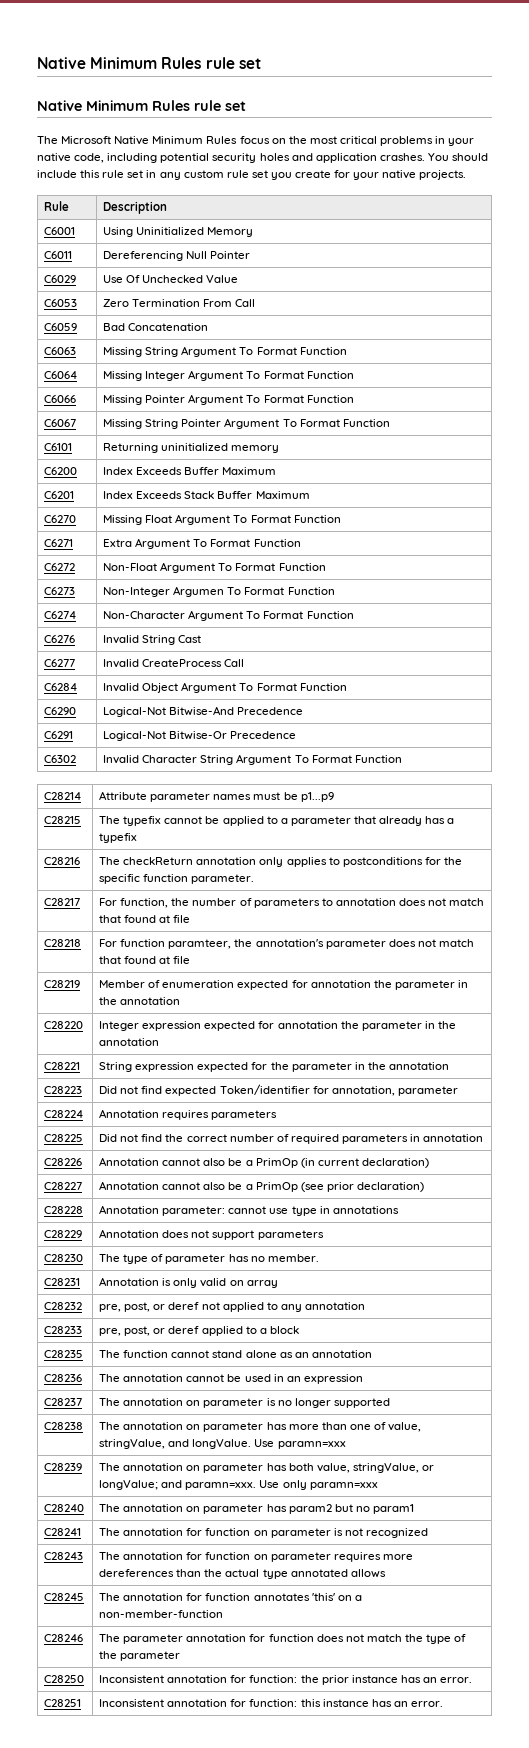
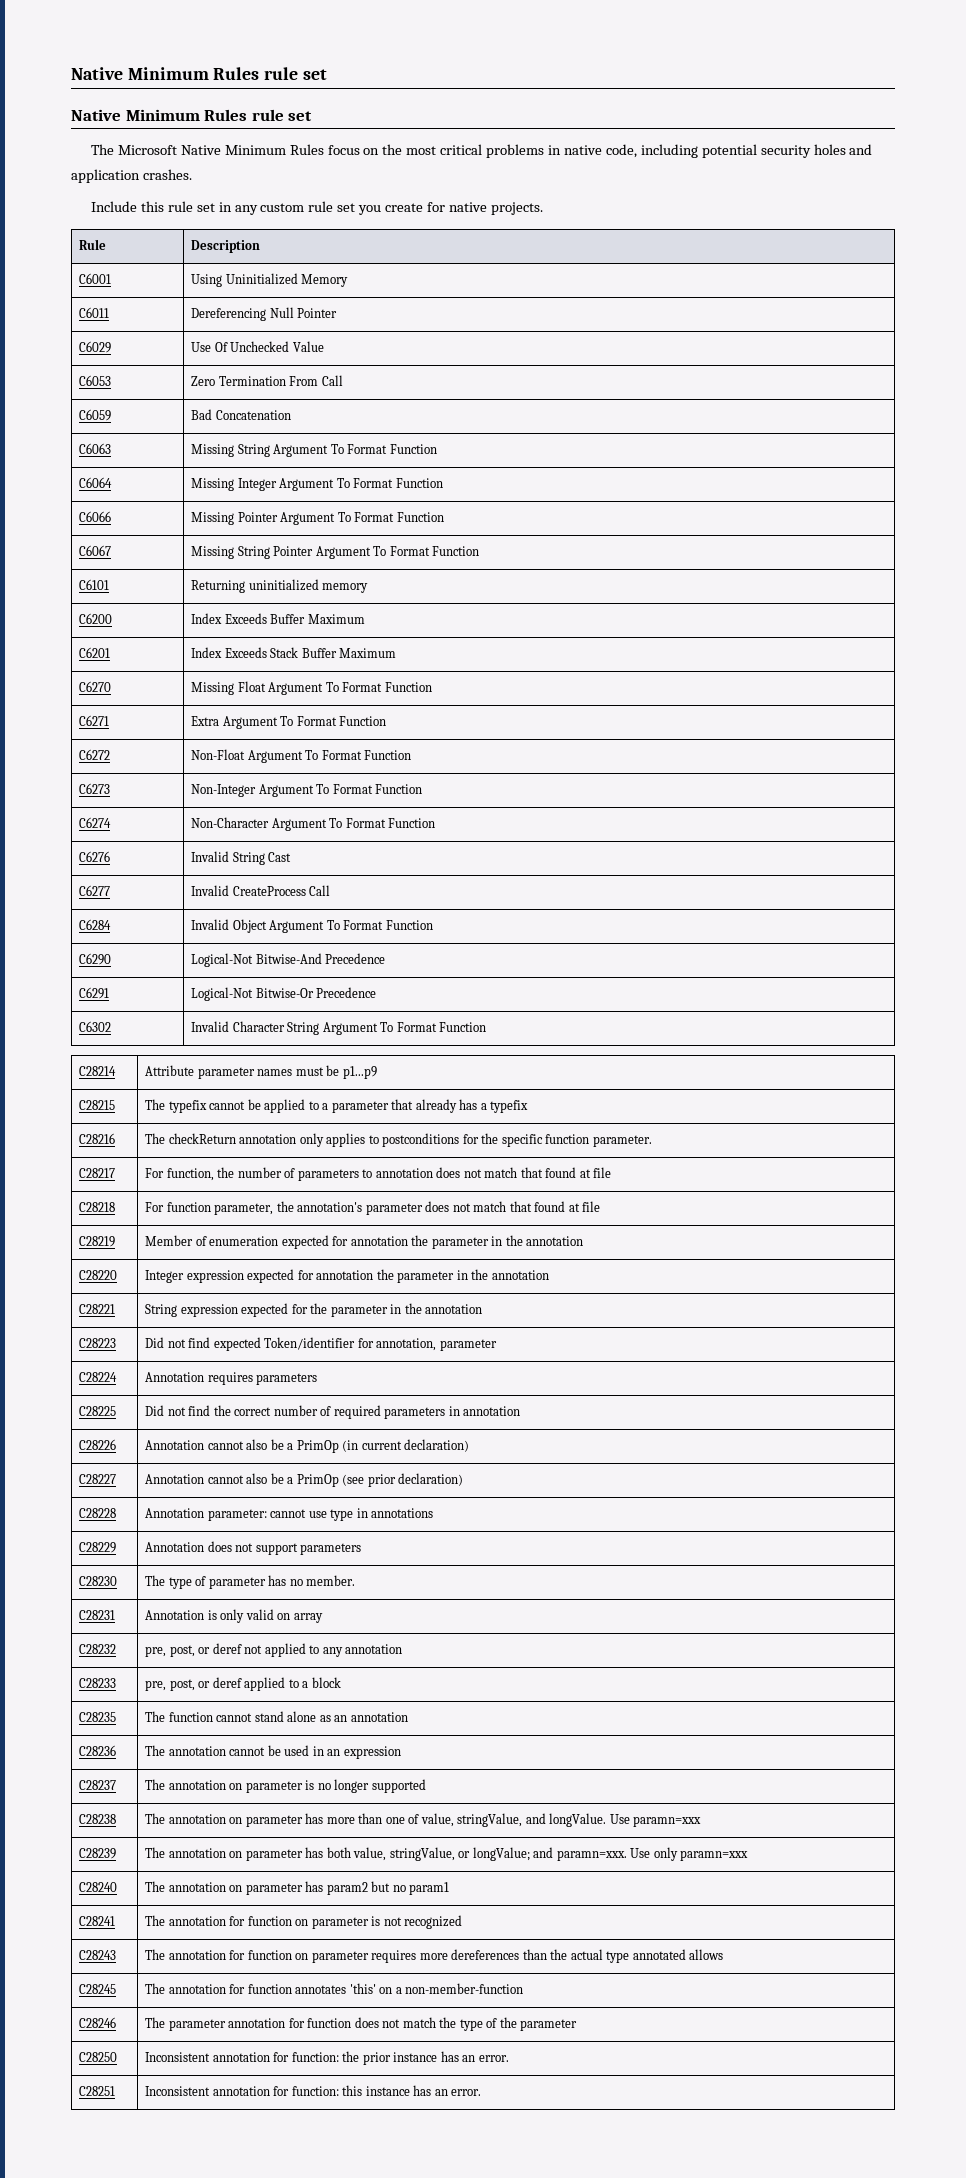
- The Microsoft Native Minimum Rules focus on the most critical problems in your native code, including potential security holes and application crashes. You should include this rule set in any custom rule set you create for your native projects.
+ The Microsoft Native Minimum Rules focus on the most critical problems in native code, including potential security holes and application crashes.
+ Include this rule set in any custom rule set you create for native projects.
- C6273 | Non-Integer Argumen To Format Function
+ C6273 | Non-Integer Argument To Format Function
- C28218 | For function paramteer, the annotation's parameter does not match that found at file
+ C28218 | For function parameter, the annotation's parameter does not match that found at file

